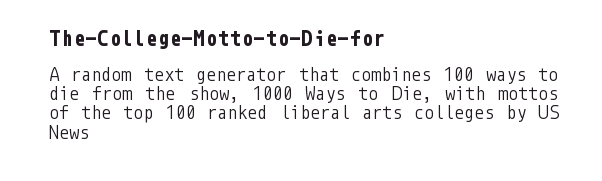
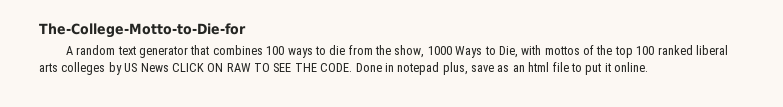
- A random text generator that combines 100 ways to die from the show, 1000 Ways to Die, with mottos of the top 100 ranked liberal arts colleges by US News
+ A random text generator that combines 100 ways to die from the show, 1000 Ways to Die, with mottos of the top 100 ranked liberal arts colleges by US News CLICK ON RAW TO SEE THE CODE. Done in notepad plus, save as an html file to put it online.

